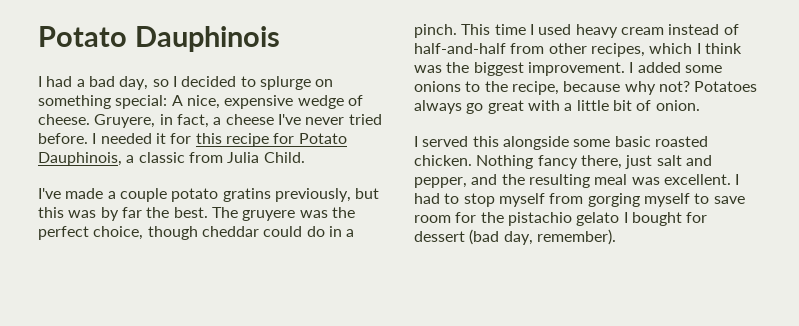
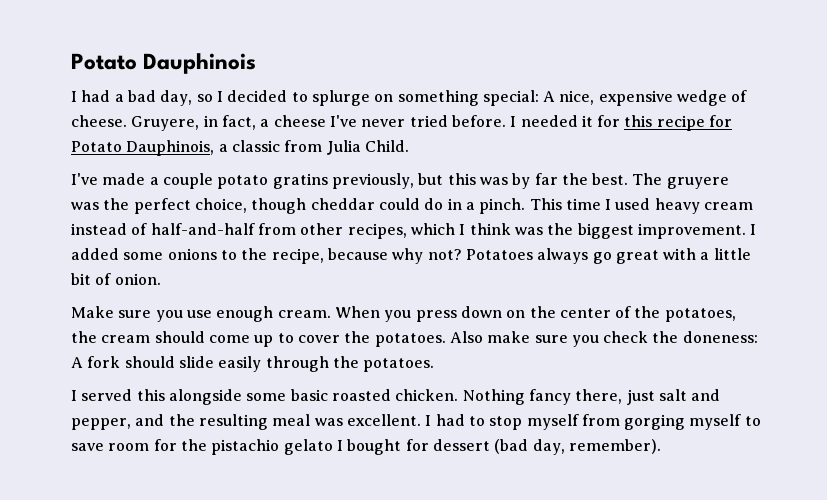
+ Make sure you use enough cream. When you press down on the center of the potatoes, the cream should come up to cover the potatoes. Also make sure you check the doneness: A fork should slide easily through the potatoes.

